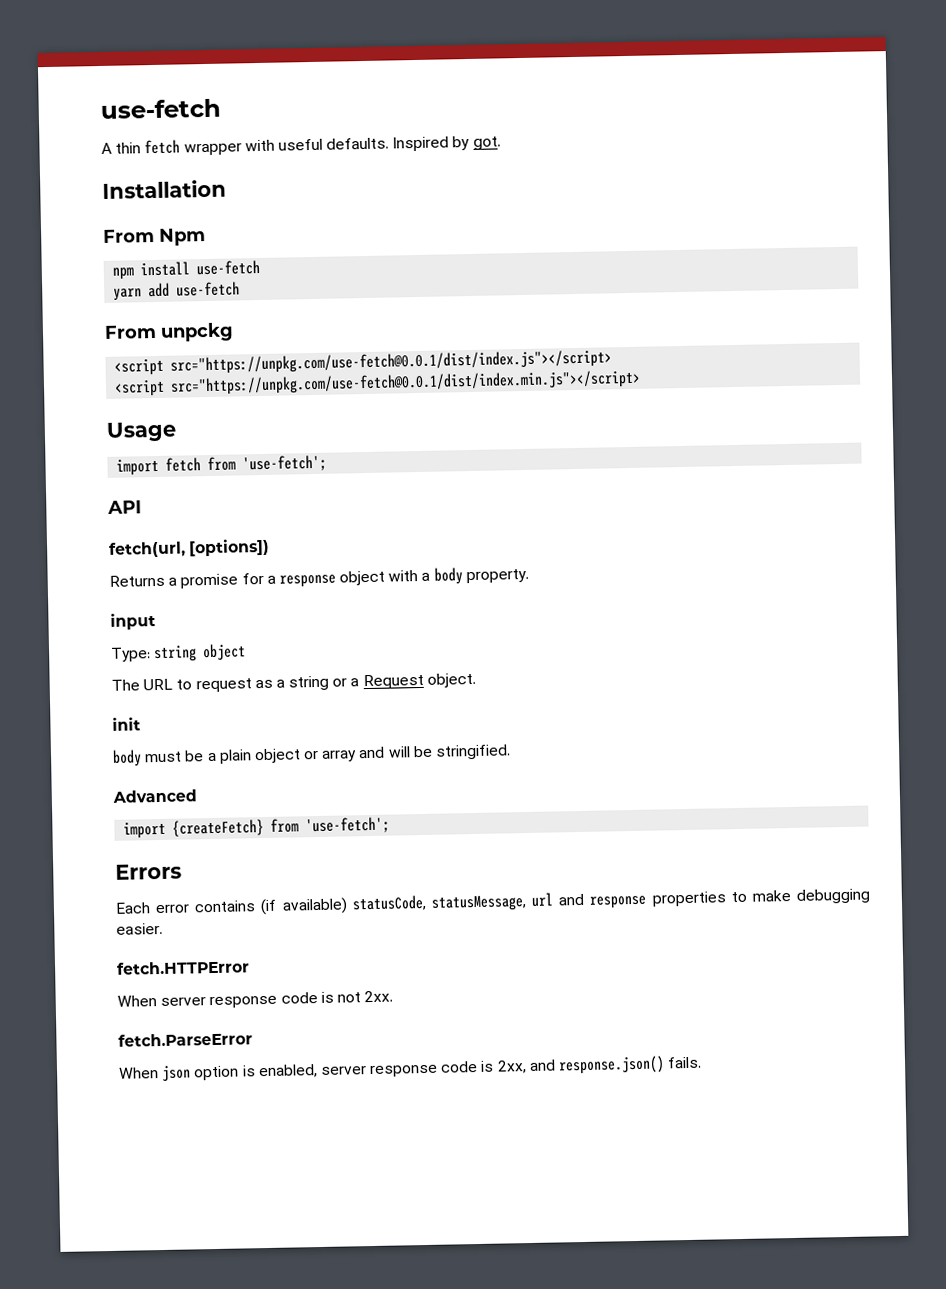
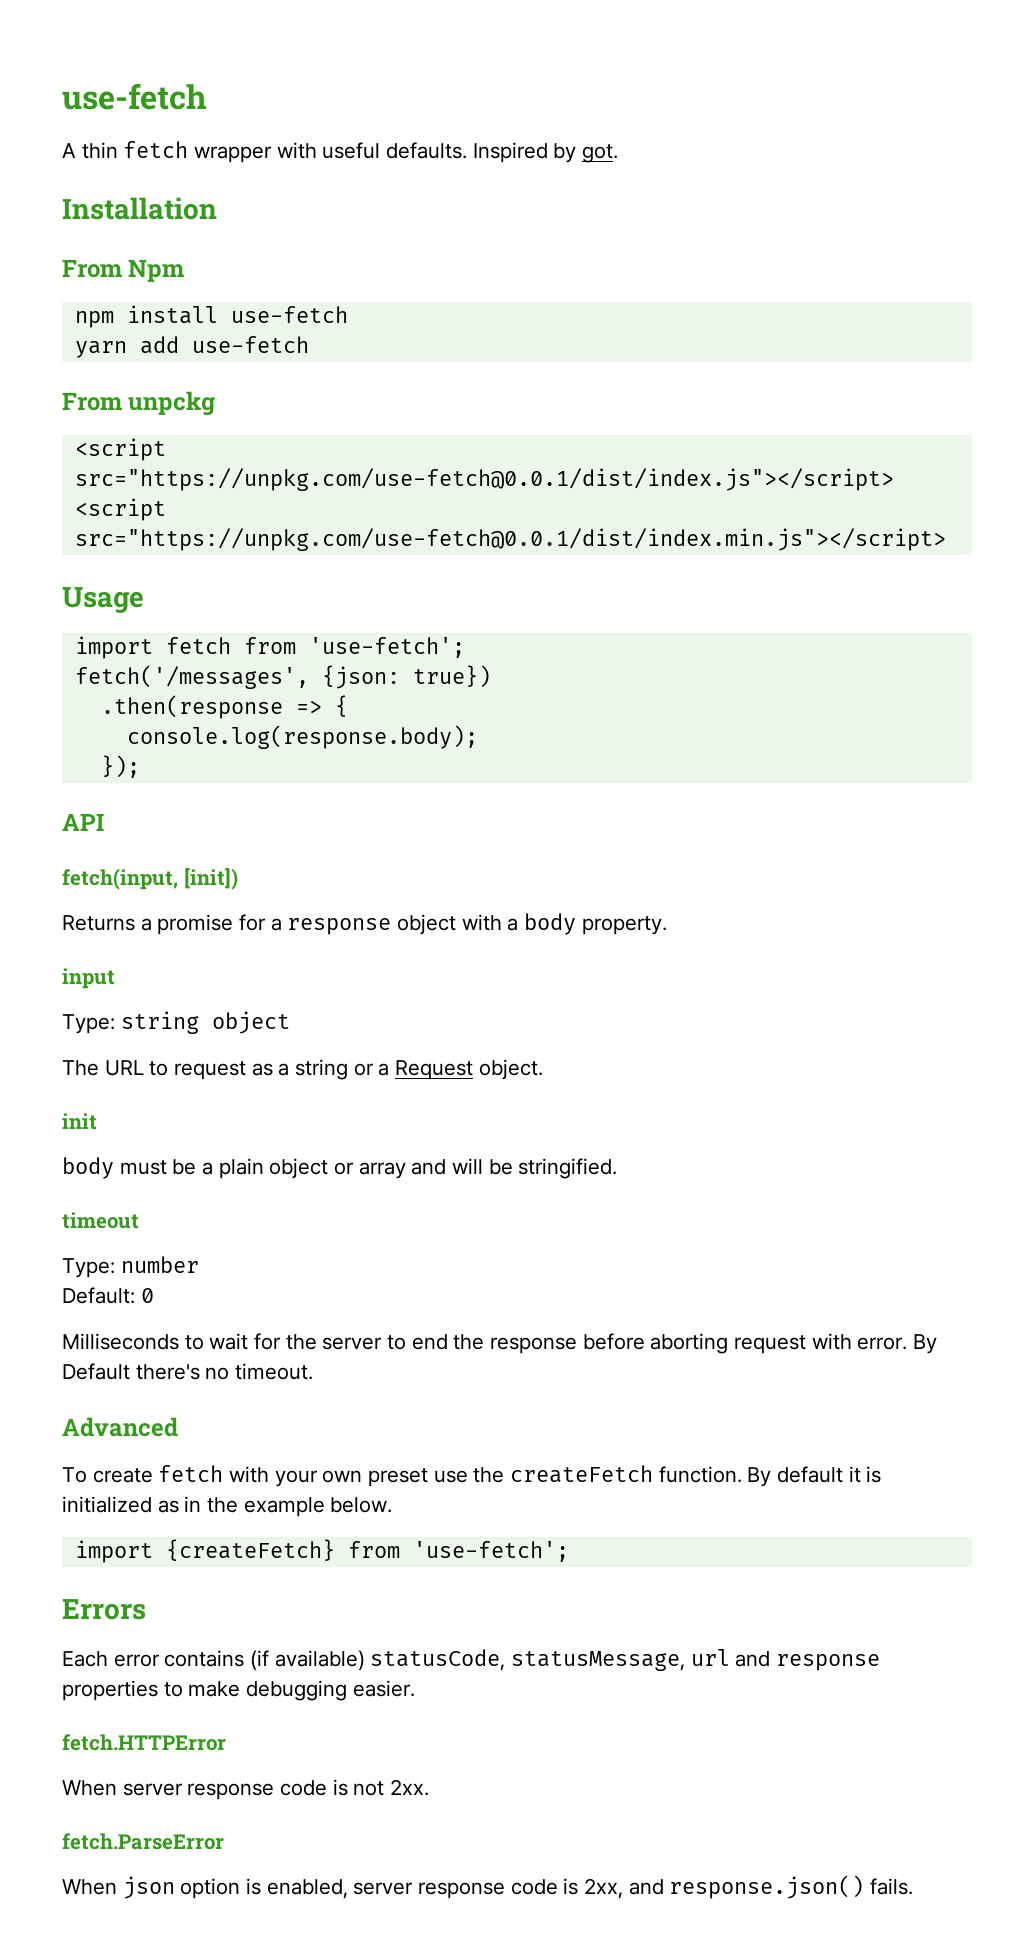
+ fetch('/messages', {json: true})
+ .then(response => {
+ console.log(response.body);
+ });
- fetch(url, [options])
+ fetch(input, [init])
+ timeout
+ Type: number
+ Default: 0
+ Milliseconds to wait for the server to end the response before aborting request with error. By Default there's no timeout.
  Advanced
+ To create fetch with your own preset use the createFetch function. By default it is initialized as in the example below.

